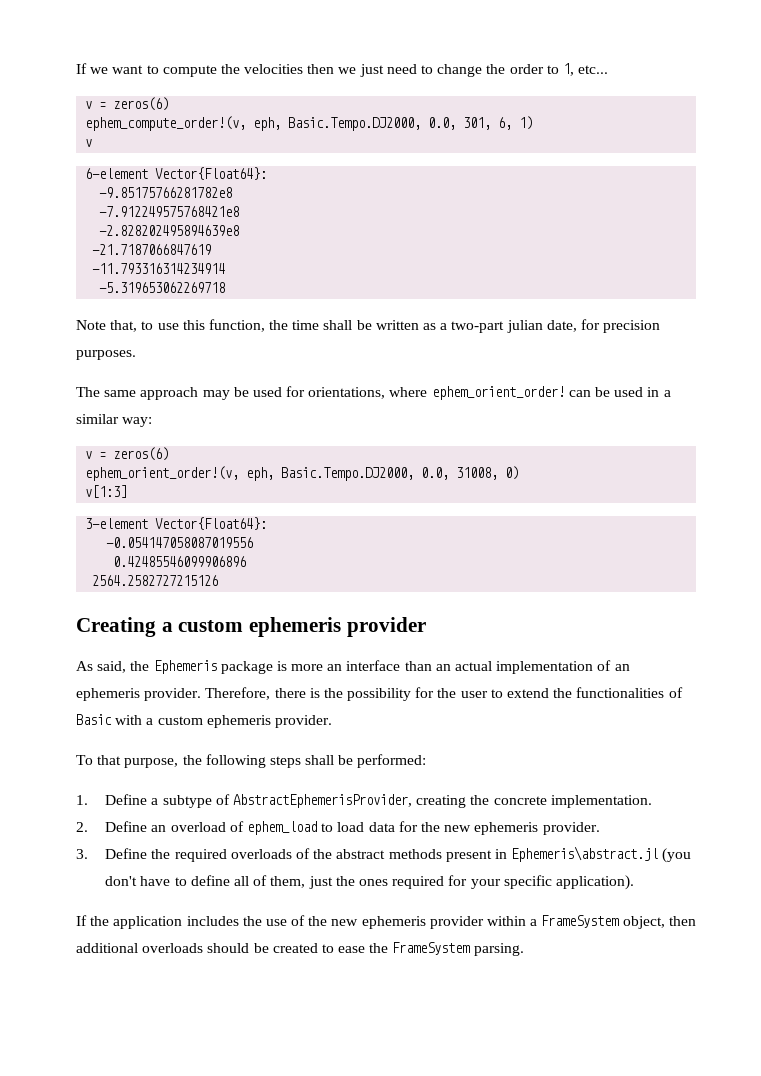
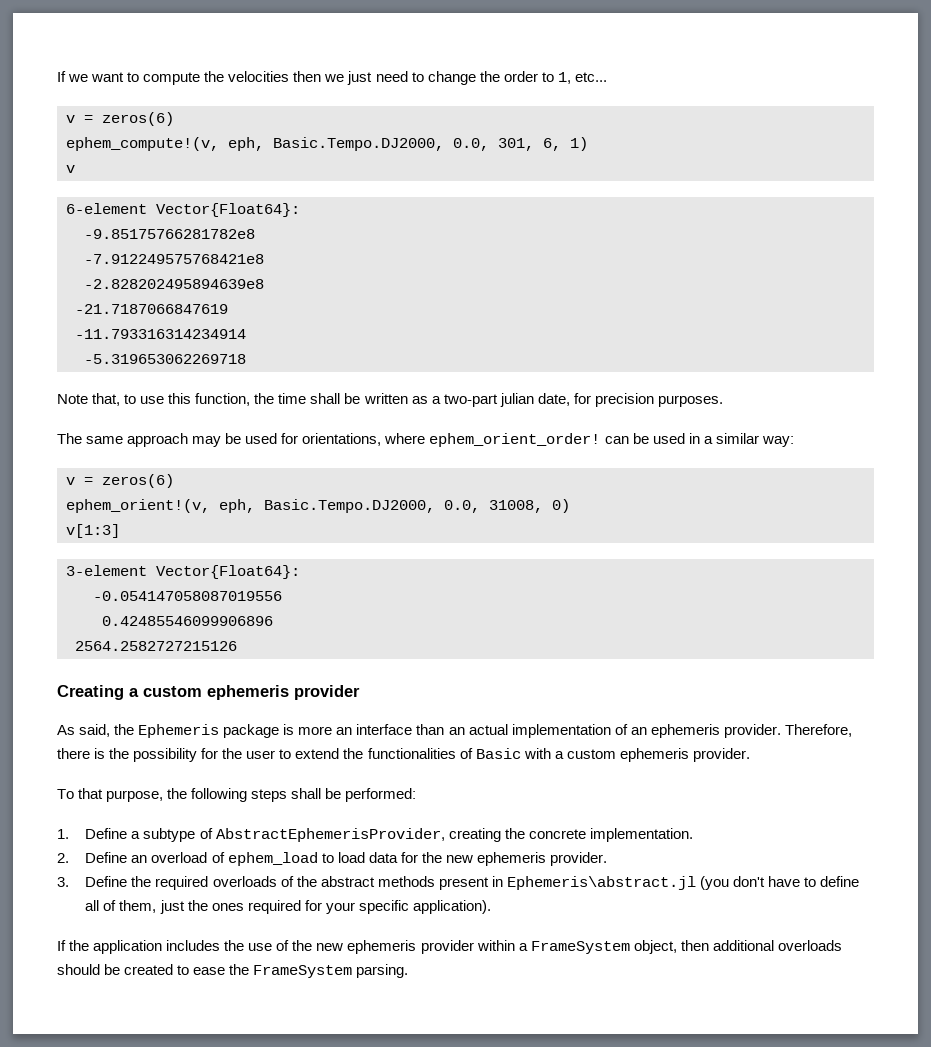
- ephem_compute_order!(v, eph, Basic.Tempo.DJ2000, 0.0, 301, 6, 1)
+ ephem_compute!(v, eph, Basic.Tempo.DJ2000, 0.0, 301, 6, 1)
- ephem_orient_order!(v, eph, Basic.Tempo.DJ2000, 0.0, 31008, 0)
+ ephem_orient!(v, eph, Basic.Tempo.DJ2000, 0.0, 31008, 0)

